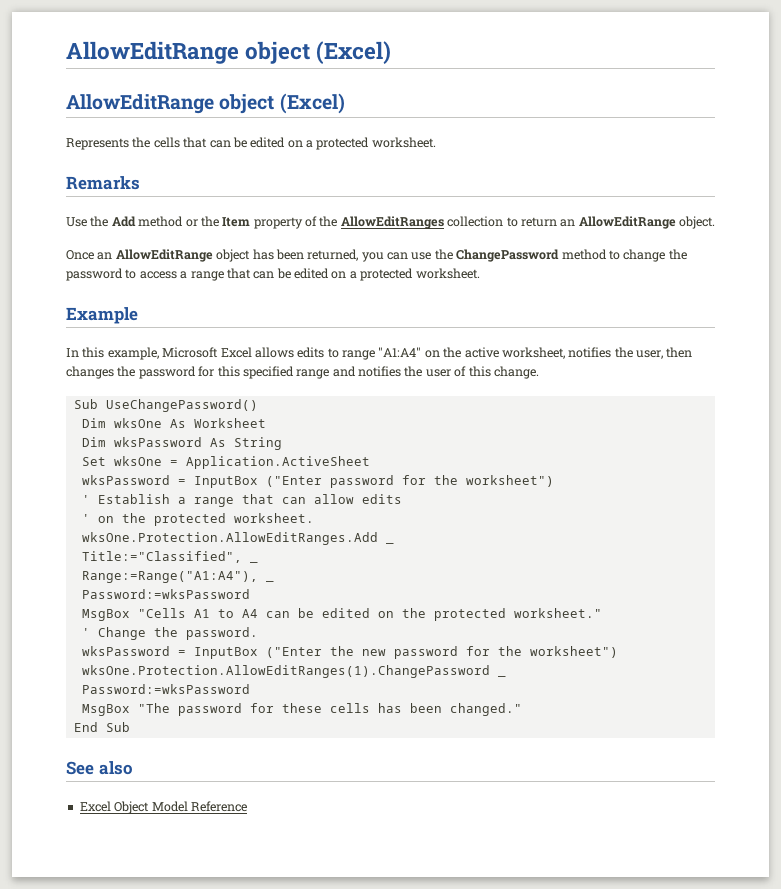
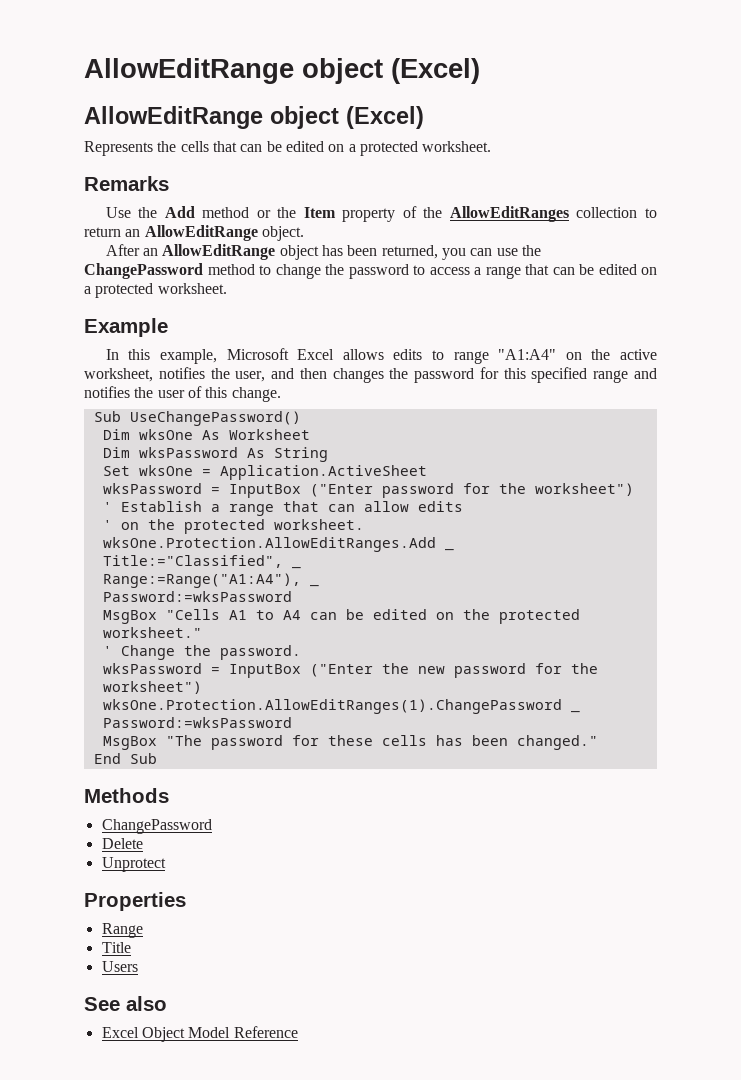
- Once an AllowEditRange object has been returned, you can use the ChangePassword method to change the password to access a range that can be edited on a protected worksheet.
+ After an AllowEditRange object has been returned, you can use the ChangePassword method to change the password to access a range that can be edited on a protected worksheet.
- In this example, Microsoft Excel allows edits to range "A1:A4" on the active worksheet, notifies the user, then changes the password for this specified range and notifies the user of this change.
+ In this example, Microsoft Excel allows edits to range "A1:A4" on the active worksheet, notifies the user, and then changes the password for this specified range and notifies the user of this change.
+ Methods
+ ChangePassword
+ Delete
+ Unprotect
+ Properties
+ Range
+ Title
+ Users

